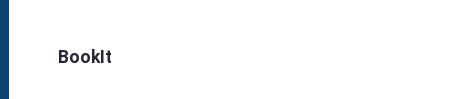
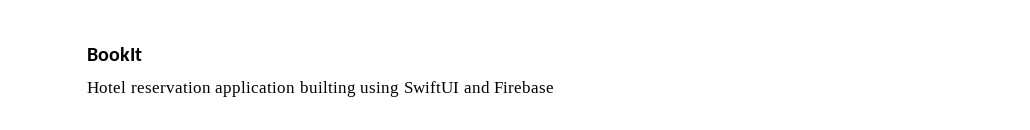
+ Hotel reservation application builting using SwiftUI and Firebase

